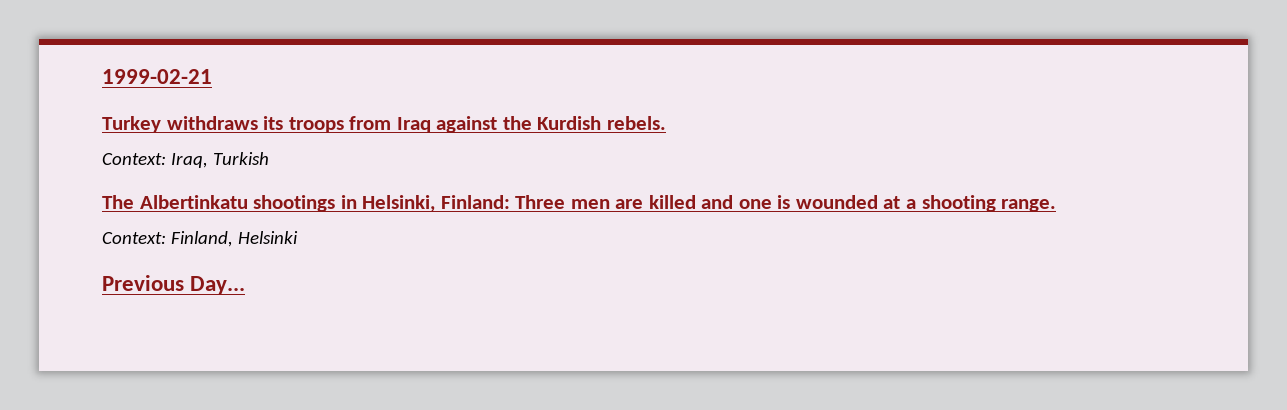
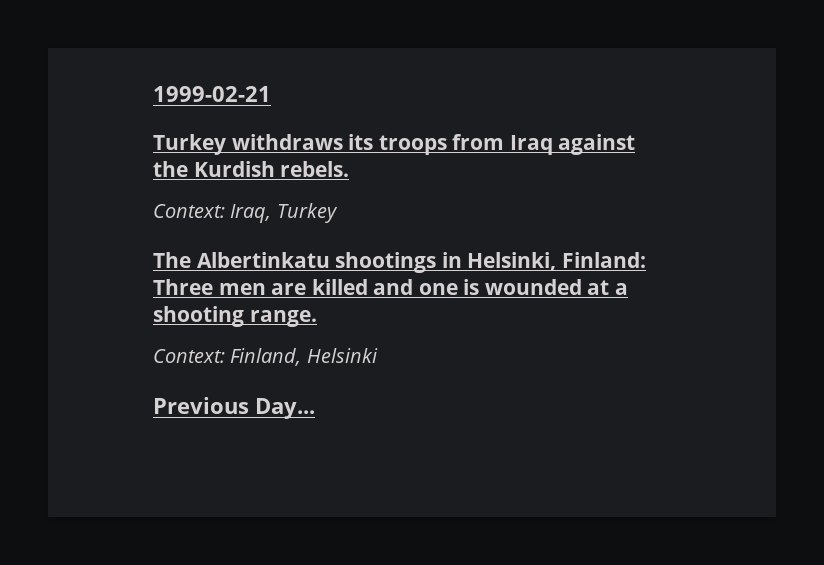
- Context: Iraq, Turkish
+ Context: Iraq, Turkey

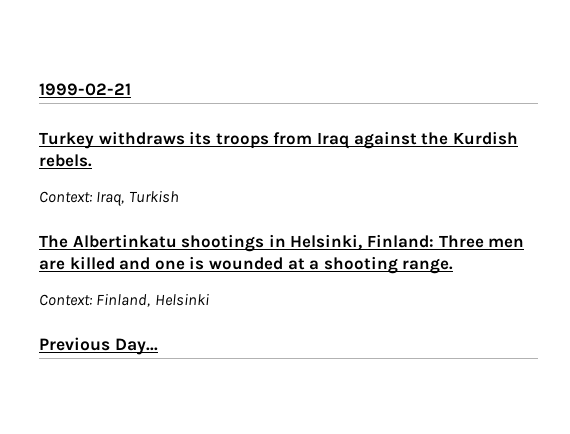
- Context: Iraq, Turkey
+ Context: Iraq, Turkish

